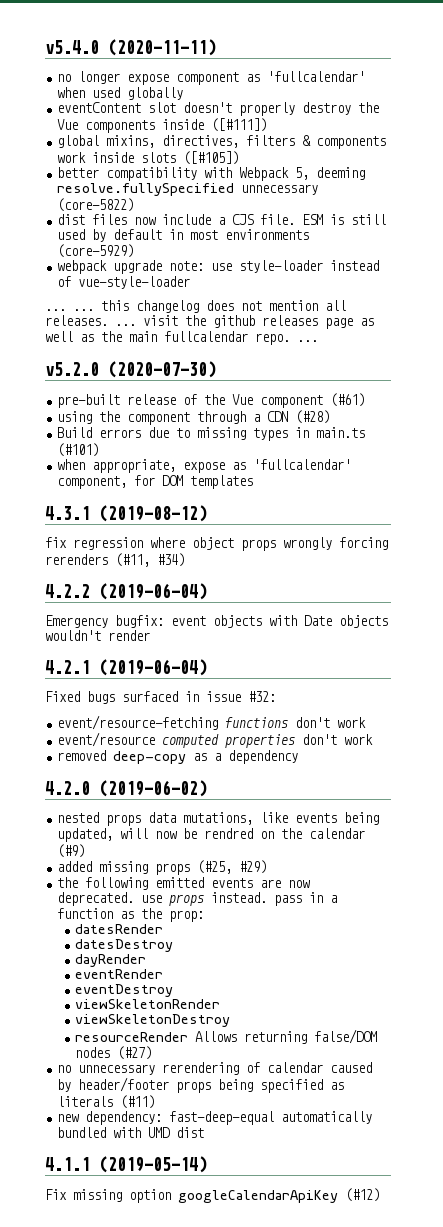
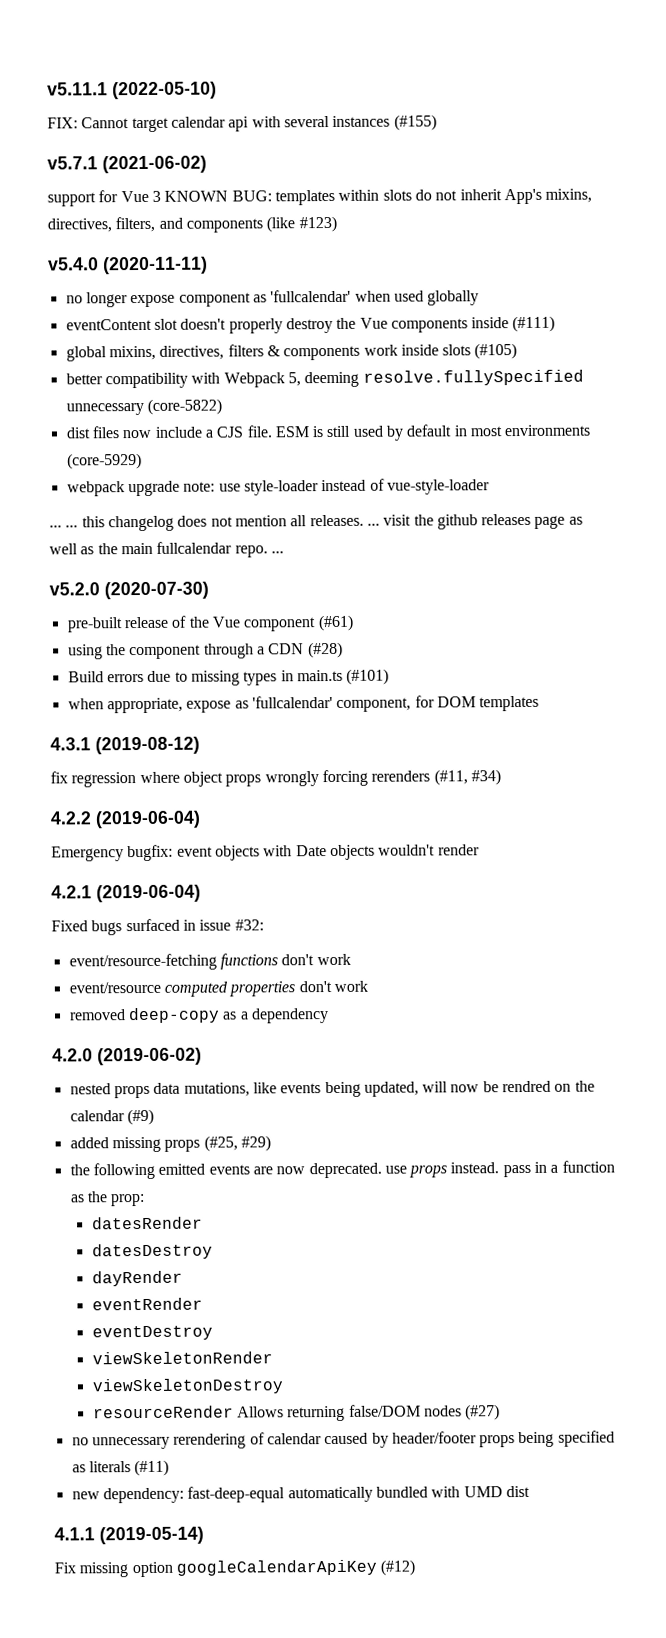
+ v5.11.1 (2022-05-10)
+ FIX: Cannot target calendar api with several instances (#155)
+ v5.7.1 (2021-06-02)
+ support for Vue 3 KNOWN BUG: templates within slots do not inherit App's mixins, directives, filters, and components (like #123)
- eventContent slot doesn't properly destroy the Vue components inside ([#111])
+ eventContent slot doesn't properly destroy the Vue components inside (#111)
- global mixins, directives, filters & components work inside slots ([#105])
+ global mixins, directives, filters & components work inside slots (#105)

